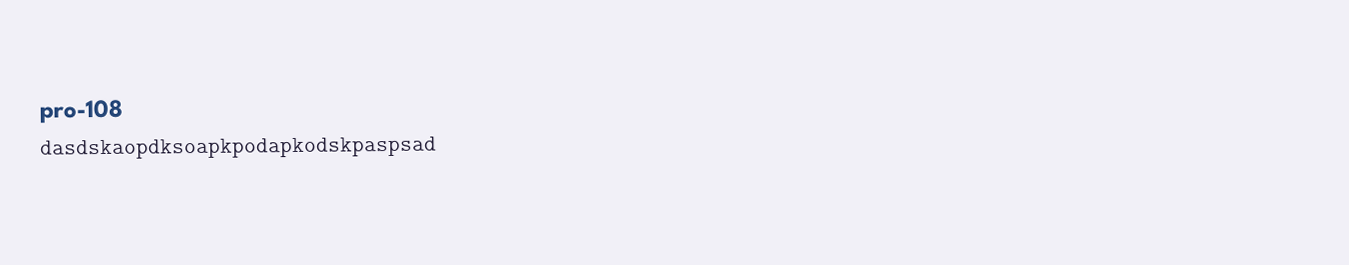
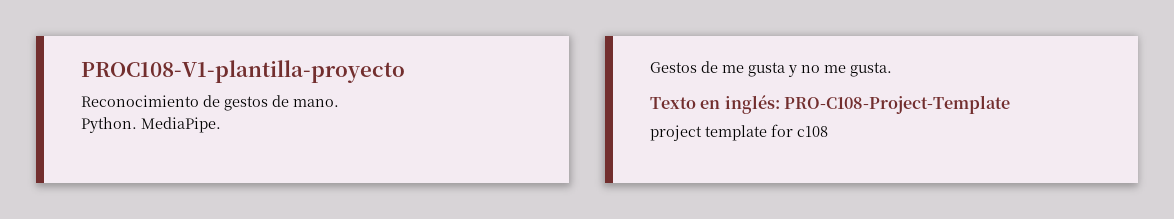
- pro-108
- dasdskaopdksoapkpodapkodskpaspsad
+ PROC108-V1-plantilla-proyecto
+ Reconocimiento de gestos de mano.
+ Python. MediaPipe.
+ Gestos de me gusta y no me gusta.
+ Texto en inglés: PRO-C108-Project-Template
+ project template for c108

